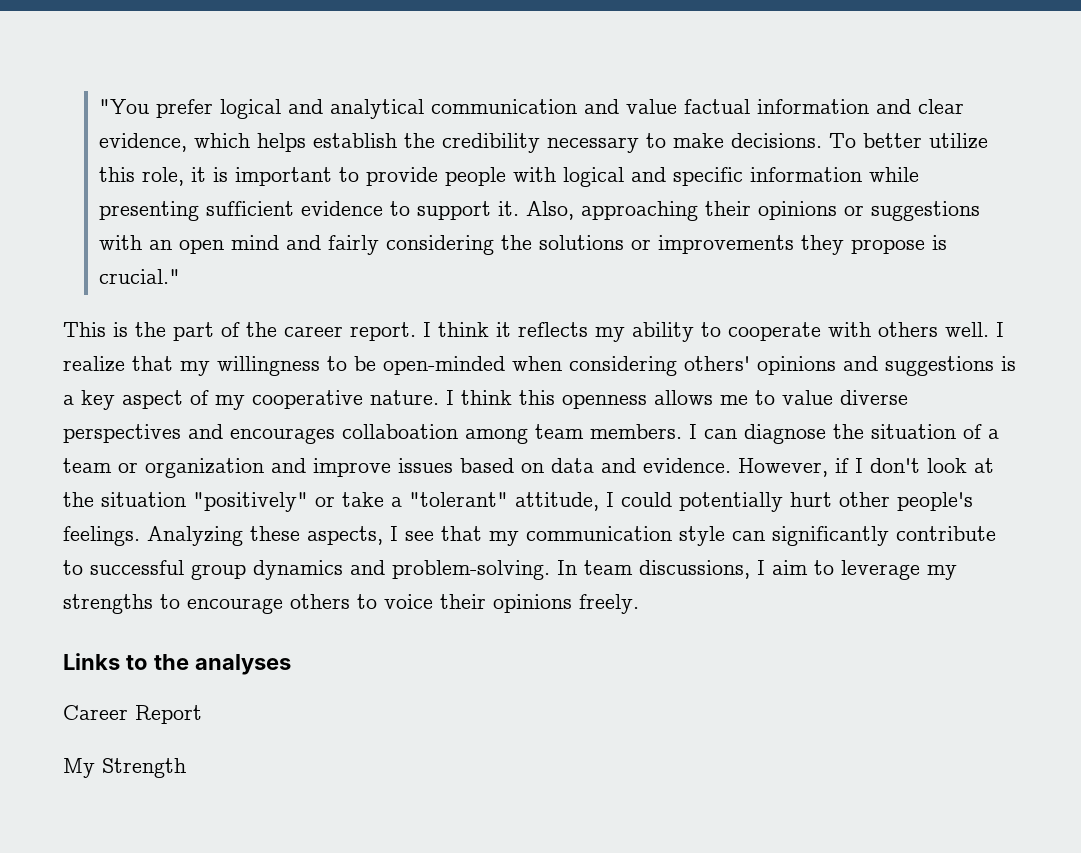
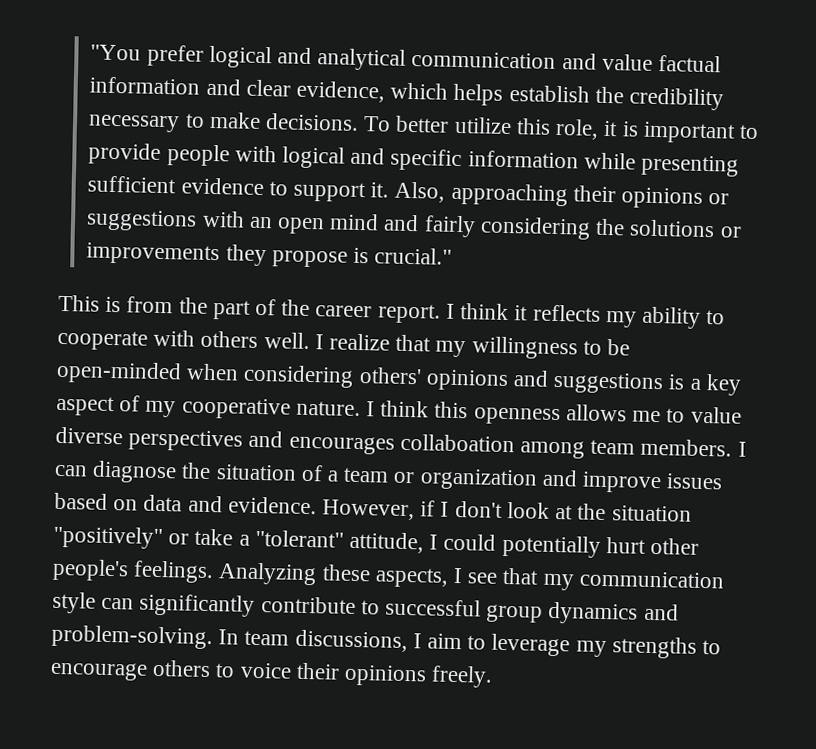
- This is the part of the career report.
+ This is from the part of the career report.
- Links to the analyses
- Career Report
- My Strength

